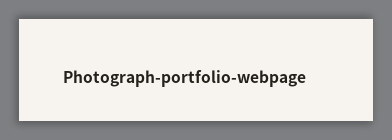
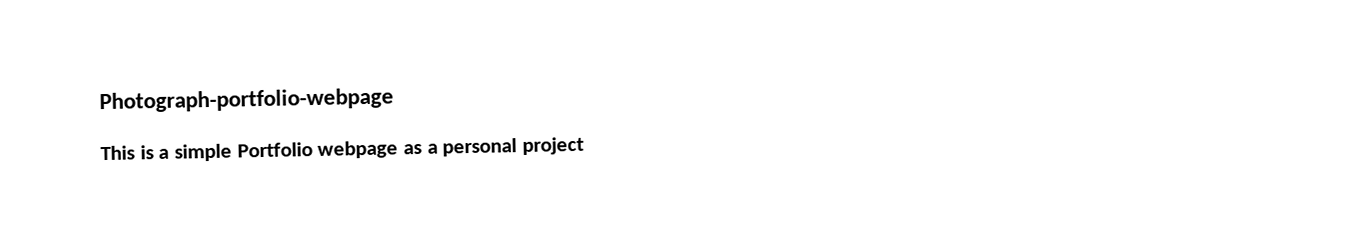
+ This is a simple Portfolio webpage as a personal project

